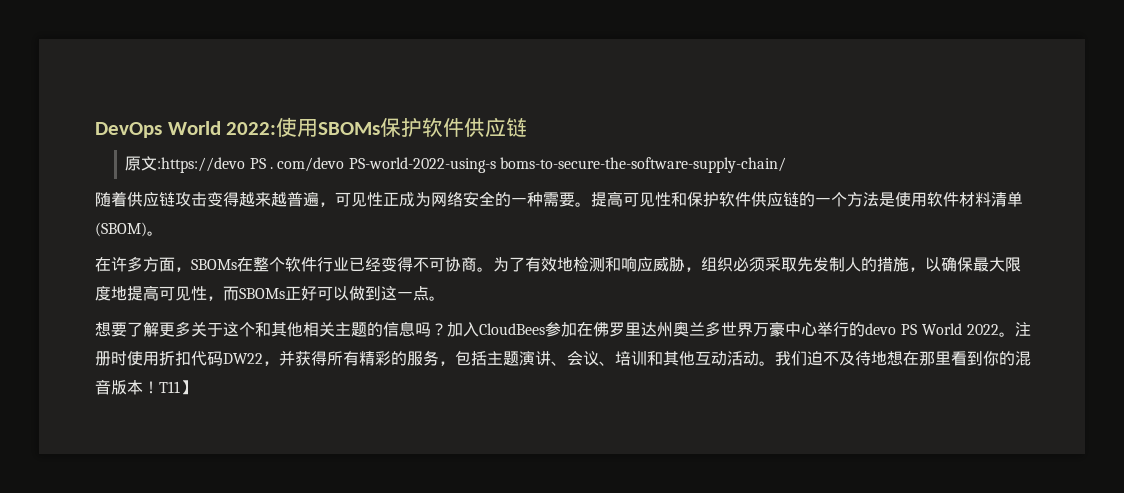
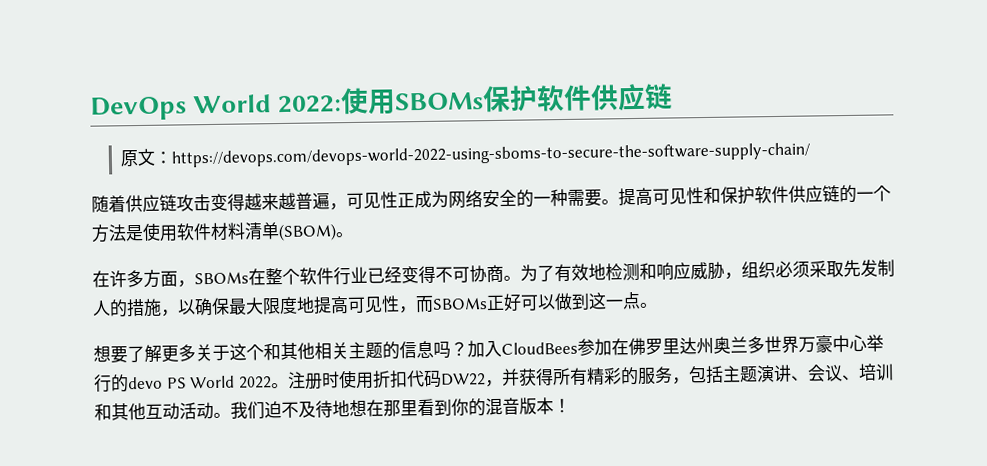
- 原文:https://devo PS . com/devo PS-world-2022-using-s boms-to-secure-the-software-supply-chain/
+ 原文：https://devops.com/devops-world-2022-using-sboms-to-secure-the-software-supply-chain/
- T11】

